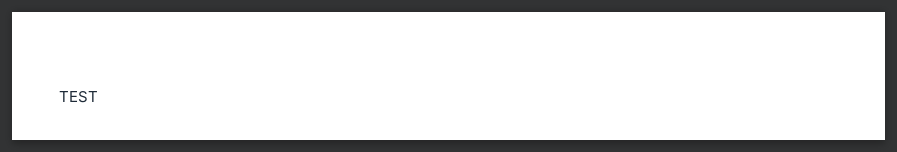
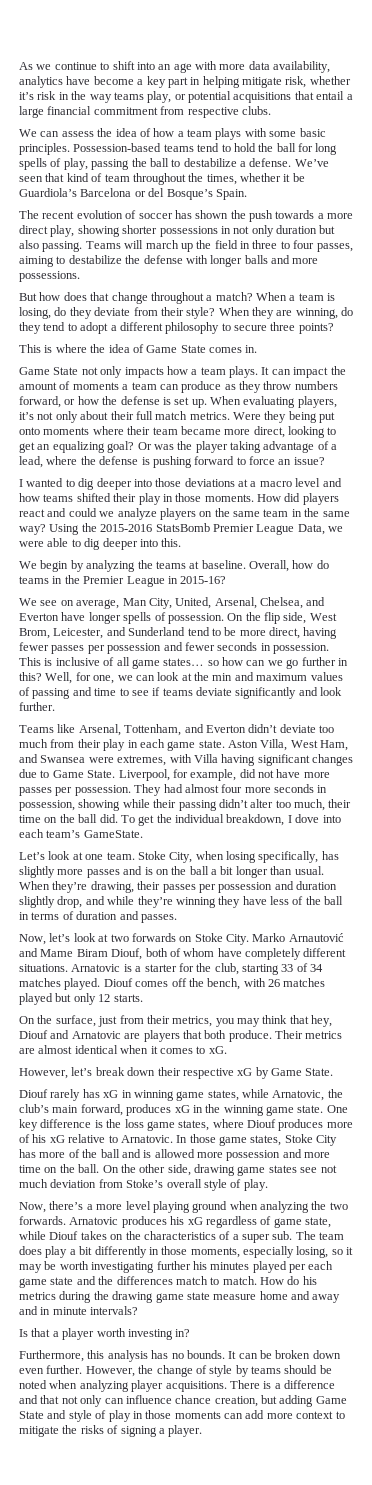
- TEST
+ As we continue to shift into an age with more data availability, analytics have become a key part in helping mitigate risk, whether it’s risk in the way teams play, or potential acquisitions that entail a large financial commitment from respective clubs.
+ We can assess the idea of how a team plays with some basic principles. Possession-based teams tend to hold the ball for long spells of play, passing the ball to destabilize a defense. We’ve seen that kind of team throughout the times, whether it be Guardiola’s Barcelona or del Bosque’s Spain.
+ The recent evolution of soccer has shown the push towards a more direct play, showing shorter possessions in not only duration but also passing. Teams will march up the field in three to four passes, aiming to destabilize the defense with longer balls and more possessions.
+ But how does that change throughout a match? When a team is losing, do they deviate from their style? When they are winning, do they tend to adopt a different philosophy to secure three points?
+ This is where the idea of Game State comes in.
+ Game State not only impacts how a team plays. It can impact the amount of moments a team can produce as they throw numbers forward, or how the defense is set up. When evaluating players, it’s not only about their full match metrics. Were they being put onto moments where their team became more direct, looking to get an equalizing goal? Or was the player taking advantage of a lead, where the defense is pushing forward to force an issue?
+ I wanted to dig deeper into those deviations at a macro level and how teams shifted their play in those moments. How did players react and could we analyze players on the same team in the same way? Using the 2015-2016 StatsBomb Premier League Data, we were able to dig deeper into this.
+ We begin by analyzing the teams at baseline. Overall, how do teams in the Premier League in 2015-16?
+ We see on average, Man City, United, Arsenal, Chelsea, and Everton have longer spells of possession. On the flip side, West Brom, Leicester, and Sunderland tend to be more direct, having fewer passes per possession and fewer seconds in possession. This is inclusive of all game states… so how can we go further in this? Well, for one, we can look at the min and maximum values of passing and time to see if teams deviate significantly and look further.
+ Teams like Arsenal, Tottenham, and Everton didn’t deviate too much from their play in each game state. Aston Villa, West Ham, and Swansea were extremes, with Villa having significant changes due to Game State. Liverpool, for example, did not have more passes per possession. They had almost four more seconds in possession, showing while their passing didn’t alter too much, their time on the ball did. To get the individual breakdown, I dove into each team’s GameState.
+ Let’s look at one team. Stoke City, when losing specifically, has slightly more passes and is on the ball a bit longer than usual. When they’re drawing, their passes per possession and duration slightly drop, and while they’re winning they have less of the ball in terms of duration and passes.
+ Now, let’s look at two forwards on Stoke City. Marko Arnautović and Mame Biram Diouf, both of whom have completely different situations. Arnatovic is a starter for the club, starting 33 of 34 matches played. Diouf comes off the bench, with 26 matches played but only 12 starts.
+ On the surface, just from their metrics, you may think that hey, Diouf and Arnatovic are players that both produce. Their metrics are almost identical when it comes to xG.
+ However, let’s break down their respective xG by Game State.
+ Diouf rarely has xG in winning game states, while Arnatovic, the club’s main forward, produces xG in the winning game state. One key difference is the loss game states, where Diouf produces more of his xG relative to Arnatovic. In those game states, Stoke City has more of the ball and is allowed more possession and more time on the ball. On the other side, drawing game states see not much deviation from Stoke’s overall style of play.
+ Now, there’s a more level playing ground when analyzing the two forwards. Arnatovic produces his xG regardless of game state, while Diouf takes on the characteristics of a super sub. The team does play a bit differently in those moments, especially losing, so it may be worth investigating further his minutes played per each game state and the differences match to match. How do his metrics during the drawing game state measure home and away and in minute intervals?
+ Is that a player worth investing in?
+ Furthermore, this analysis has no bounds. It can be broken down even further. However, the change of style by teams should be noted when analyzing player acquisitions. There is a difference and that not only can influence chance creation, but adding Game State and style of play in those moments can add more context to mitigate the risks of signing a player.

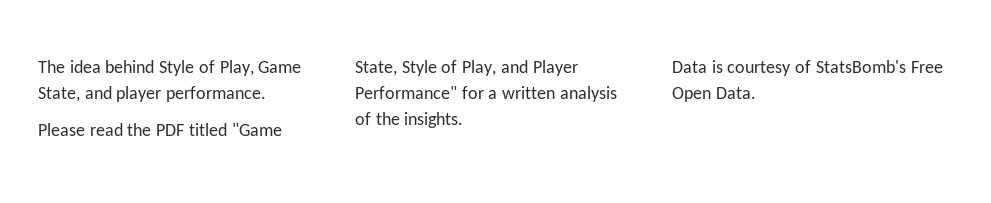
- As we continue to shift into an age with more data availability, analytics have become a key part in helping mitigate risk, whether it’s risk in the way teams play, or potential acquisitions that entail a large financial commitment from respective clubs.
- We can assess the idea of how a team plays with some basic principles. Possession-based teams tend to hold the ball for long spells of play, passing the ball to destabilize a defense. We’ve seen that kind of team throughout the times, whether it be Guardiola’s Barcelona or del Bosque’s Spain.
- The recent evolution of soccer has shown the push towards a more direct play, showing shorter possessions in not only duration but also passing. Teams will march up the field in three to four passes, aiming to destabilize the defense with longer balls and more possessions.
- But how does that change throughout a match? When a team is losing, do they deviate from their style? When they are winning, do they tend to adopt a different philosophy to secure three points?
- This is where the idea of Game State comes in.
- Game State not only impacts how a team plays. It can impact the amount of moments a team can produce as they throw numbers forward, or how the defense is set up. When evaluating players, it’s not only about their full match metrics. Were they being put onto moments where their team became more direct, looking to get an equalizing goal? Or was the player taking advantage of a lead, where the defense is pushing forward to force an issue?
- I wanted to dig deeper into those deviations at a macro level and how teams shifted their play in those moments. How did players react and could we analyze players on the same team in the same way? Using the 2015-2016 StatsBomb Premier League Data, we were able to dig deeper into this.
- We begin by analyzing the teams at baseline. Overall, how do teams in the Premier League in 2015-16?
- We see on average, Man City, United, Arsenal, Chelsea, and Everton have longer spells of possession. On the flip side, West Brom, Leicester, and Sunderland tend to be more direct, having fewer passes per possession and fewer seconds in possession. This is inclusive of all game states… so how can we go further in this? Well, for one, we can look at the min and maximum values of passing and time to see if teams deviate significantly and look further.
- Teams like Arsenal, Tottenham, and Everton didn’t deviate too much from their play in each game state. Aston Villa, West Ham, and Swansea were extremes, with Villa having significant changes due to Game State. Liverpool, for example, did not have more passes per possession. They had almost four more seconds in possession, showing while their passing didn’t alter too much, their time on the ball did. To get the individual breakdown, I dove into each team’s GameState.
- Let’s look at one team. Stoke City, when losing specifically, has slightly more passes and is on the ball a bit longer than usual. When they’re drawing, their passes per possession and duration slightly drop, and while they’re winning they have less of the ball in terms of duration and passes.
- Now, let’s look at two forwards on Stoke City. Marko Arnautović and Mame Biram Diouf, both of whom have completely different situations. Arnatovic is a starter for the club, starting 33 of 34 matches played. Diouf comes off the bench, with 26 matches played but only 12 starts.
- On the surface, just from their metrics, you may think that hey, Diouf and Arnatovic are players that both produce. Their metrics are almost identical when it comes to xG.
- However, let’s break down their respective xG by Game State.
- Diouf rarely has xG in winning game states, while Arnatovic, the club’s main forward, produces xG in the winning game state. One key difference is the loss game states, where Diouf produces more of his xG relative to Arnatovic. In those game states, Stoke City has more of the ball and is allowed more possession and more time on the ball. On the other side, drawing game states see not much deviation from Stoke’s overall style of play.
- Now, there’s a more level playing ground when analyzing the two forwards. Arnatovic produces his xG regardless of game state, while Diouf takes on the characteristics of a super sub. The team does play a bit differently in those moments, especially losing, so it may be worth investigating further his minutes played per each game state and the differences match to match. How do his metrics during the drawing game state measure home and away and in minute intervals?
- Is that a player worth investing in?
- Furthermore, this analysis has no bounds. It can be broken down even further. However, the change of style by teams should be noted when analyzing player acquisitions. There is a difference and that not only can influence chance creation, but adding Game State and style of play in those moments can add more context to mitigate the risks of signing a player.
+ The idea behind Style of Play, Game State, and player performance.
+ Please read the PDF titled "Game State, Style of Play, and Player Performance" for a written analysis of the insights.
+ Data is courtesy of StatsBomb's Free Open Data.

